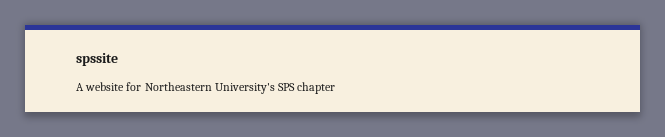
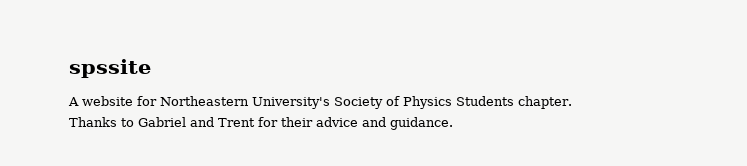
- A website for Northeastern University's SPS chapter
+ A website for Northeastern University's Society of Physics Students chapter.
+ Thanks to Gabriel and Trent for their advice and guidance.

